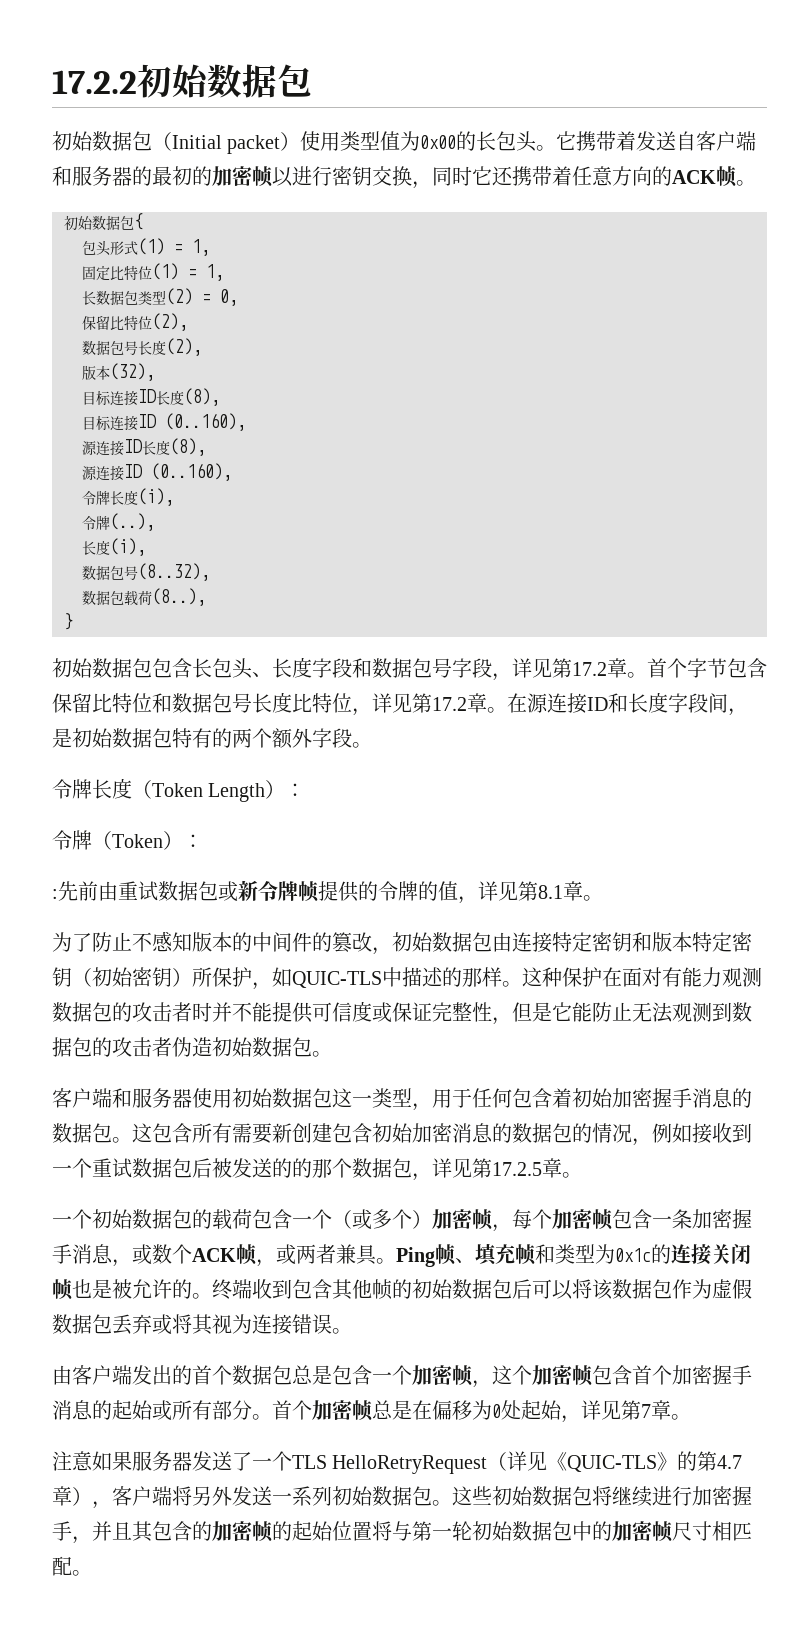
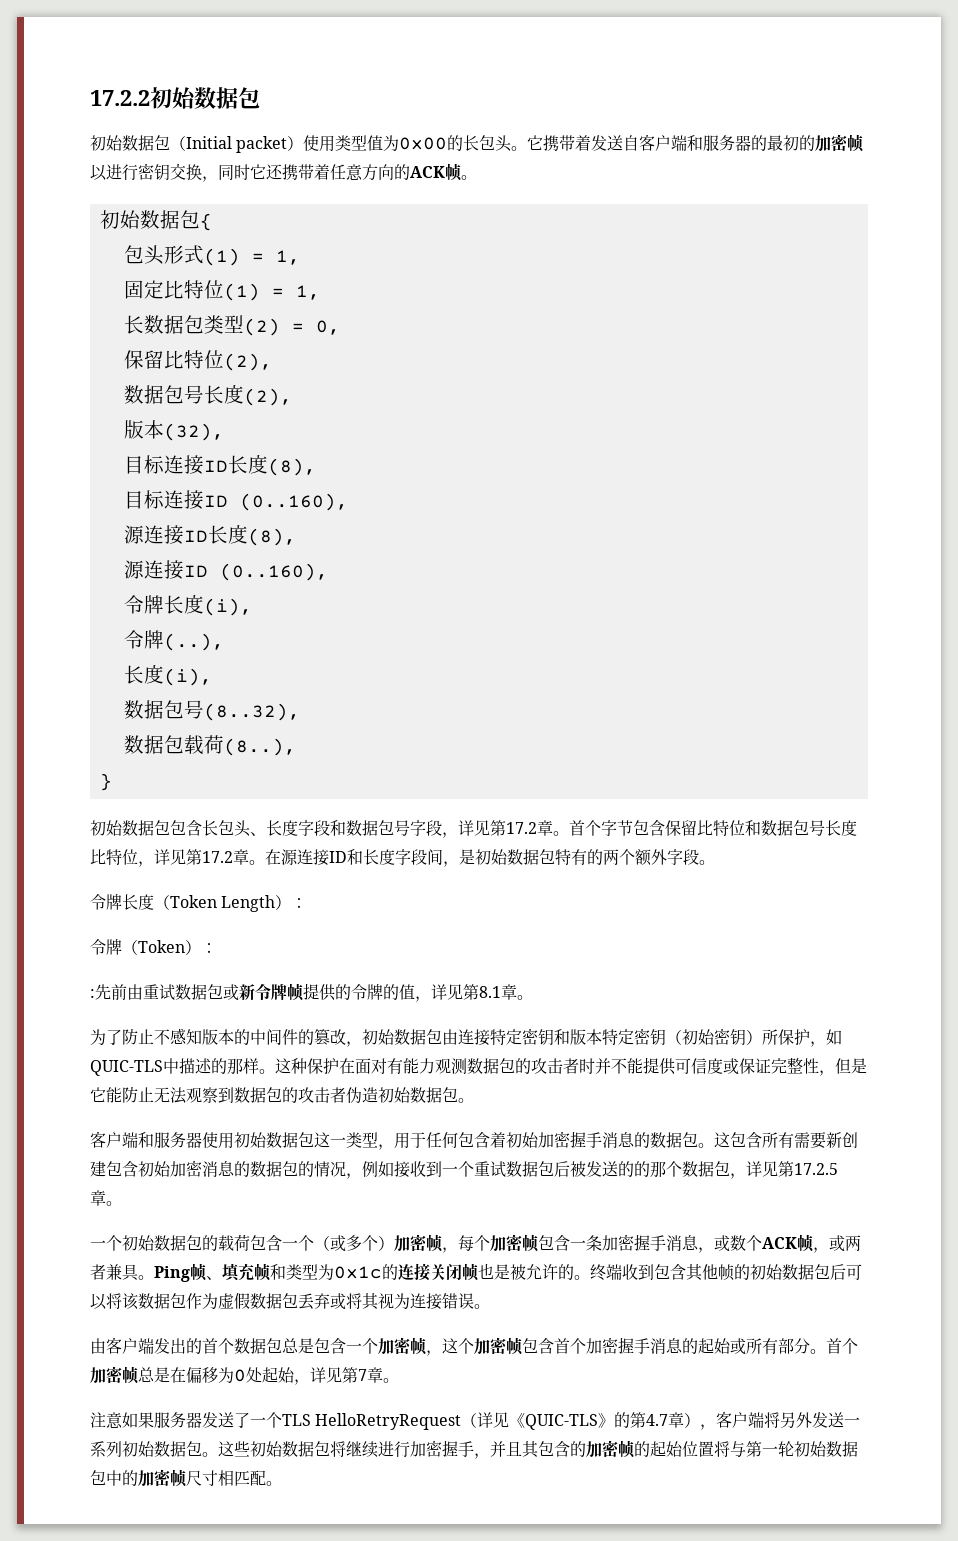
- 这种保护在面对有能力观测数据包的攻击者时并不能提供可信度或保证完整性，但是它能防止无法观测到数据包的攻击者伪造初始数据包。
+ 这种保护在面对有能力观测数据包的攻击者时并不能提供可信度或保证完整性，但是它能防止无法观察到数据包的攻击者伪造初始数据包。

